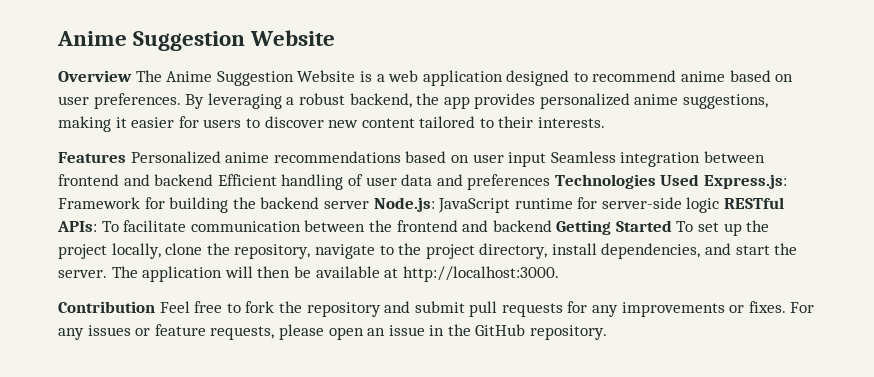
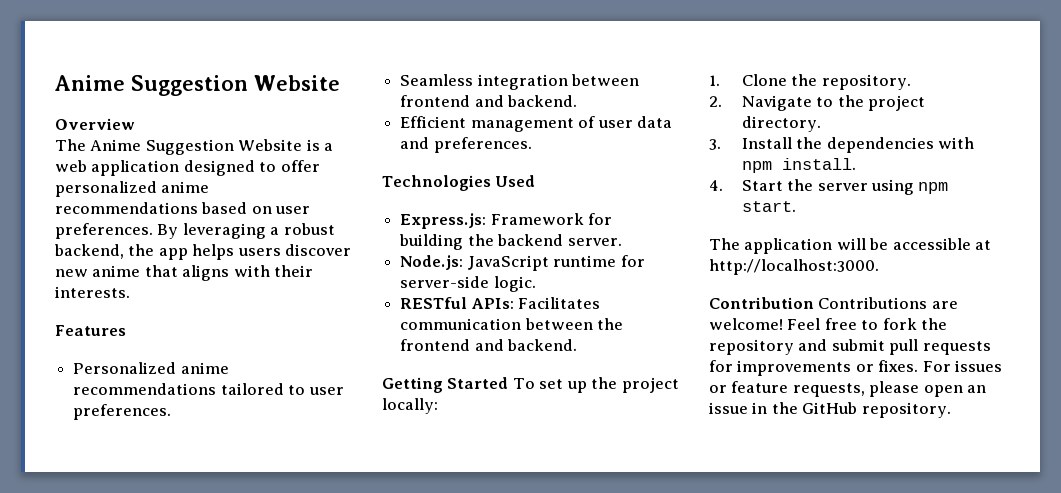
- Overview The Anime Suggestion Website is a web application designed to recommend anime based on user preferences.
+ Overview
+ The Anime Suggestion Website is a web application designed to offer personalized anime recommendations based on user preferences.
- By leveraging a robust backend, the app provides personalized anime suggestions, making it easier for users to discover new content tailored to their interests.
+ By leveraging a robust backend, the app helps users discover new anime that aligns with their interests.
- Features Personalized anime recommendations based on user input Seamless integration between frontend and backend Efficient handling of user data and preferences Technologies Used Express.js: Framework for building the backend server Node.js: JavaScript runtime for server-side logic RESTful APIs: To facilitate communication between the frontend and backend Getting Started To set up the project locally, clone the repository, navigate to the project directory, install dependencies, and start the server. The application will then be available at http://localhost:3000.
+ Features
+ Personalized anime recommendations tailored to user preferences.
+ Seamless integration between frontend and backend.
+ Efficient management of user data and preferences.
+ Technologies Used
+ Express.js: Framework for building the backend server.
+ Node.js: JavaScript runtime for server-side logic.
+ RESTful APIs: Facilitates communication between the frontend and backend.
+ Getting Started To set up the project locally:
+ 1. Clone the repository.
+ 2. Navigate to the project directory.
+ 3. Install the dependencies with npm install.
+ 4. Start the server using npm start.
+ The application will be accessible at http://localhost:3000.
- Contribution Feel free to fork the repository and submit pull requests for any improvements or fixes.
+ Contribution Contributions are welcome! Feel free to fork the repository and submit pull requests for improvements or fixes.
- For any issues or feature requests, please open an issue in the GitHub repository.
+ For issues or feature requests, please open an issue in the GitHub repository.

